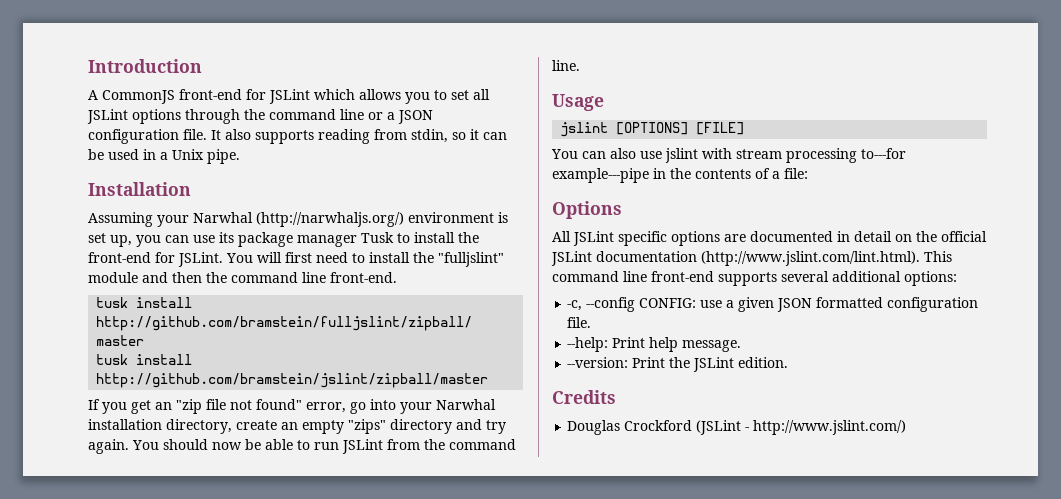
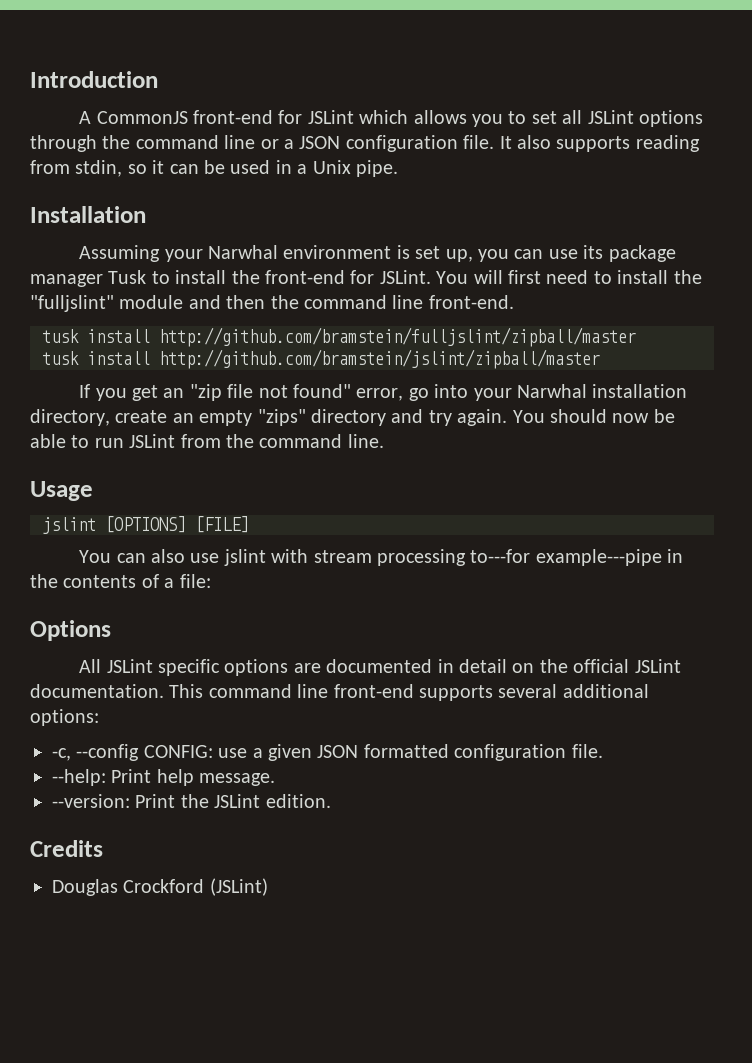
- Assuming your Narwhal (http://narwhaljs.org/) environment is set up, you can use its package manager Tusk to install the front-end for JSLint.
+ Assuming your Narwhal environment is set up, you can use its package manager Tusk to install the front-end for JSLint.
- All JSLint specific options are documented in detail on the official JSLint documentation (http://www.jslint.com/lint.html). This command line front-end supports several additional options:
+ All JSLint specific options are documented in detail on the official JSLint documentation. This command line front-end supports several additional options:
- Douglas Crockford (JSLint - http://www.jslint.com/)
+ Douglas Crockford (JSLint)

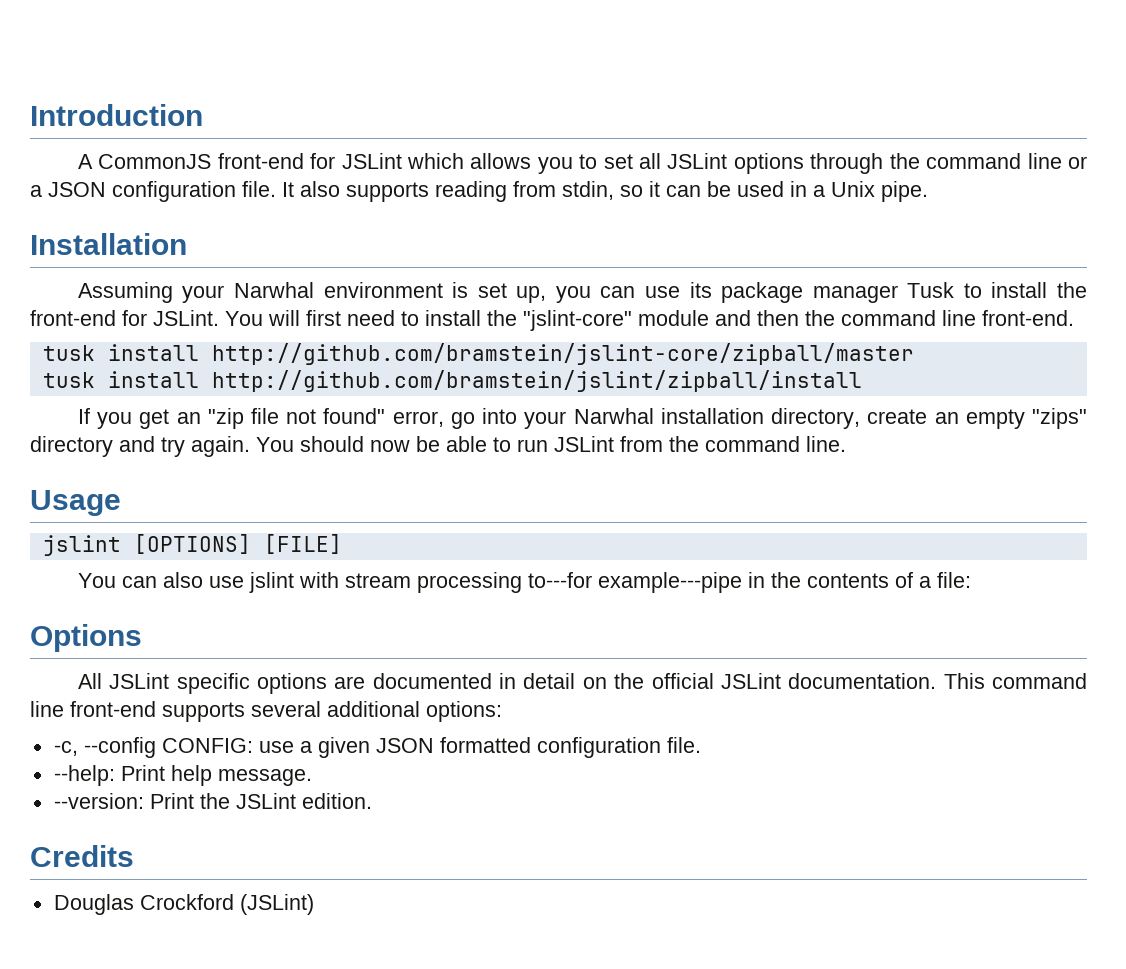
- You will first need to install the "fulljslint" module and then the command line front-end.
+ You will first need to install the "jslint-core" module and then the command line front-end.
- tusk install http://github.com/bramstein/fulljslint/zipball/master
- tusk install http://github.com/bramstein/jslint/zipball/master
+ tusk install http://github.com/bramstein/jslint-core/zipball/master
+ tusk install http://github.com/bramstein/jslint/zipball/install

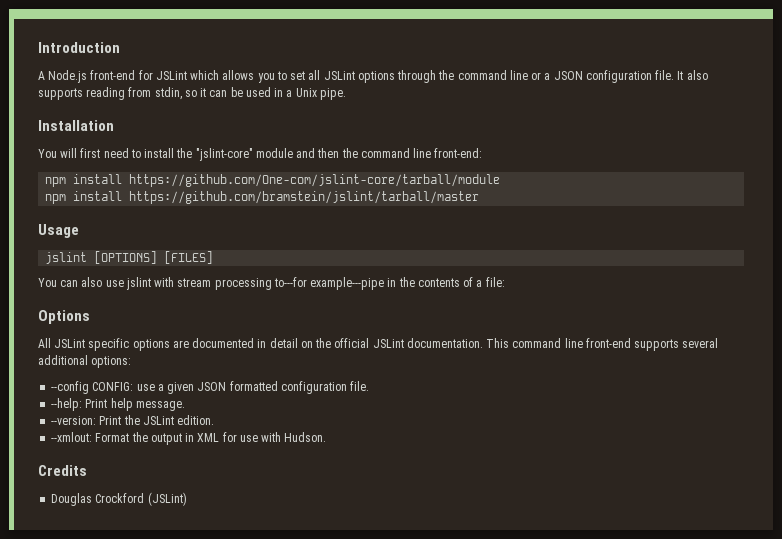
- A CommonJS front-end for JSLint which allows you to set all JSLint options through the command line or a JSON configuration file.
+ A Node.js front-end for JSLint which allows you to set all JSLint options through the command line or a JSON configuration file.
- Assuming your Narwhal environment is set up, you can use its package manager Tusk to install the front-end for JSLint. You will first need to install the "jslint-core" module and then the command line front-end.
- tusk install http://github.com/bramstein/jslint-core/zipball/master
- tusk install http://github.com/bramstein/jslint/zipball/install
- If you get an "zip file not found" error, go into your Narwhal installation directory, create an empty "zips" directory and try again. You should now be able to run JSLint from the command line.
+ You will first need to install the "jslint-core" module and then the command line front-end:
+ npm install https://github.com/One-com/jslint-core/tarball/module
+ npm install https://github.com/bramstein/jslint/tarball/master
- jslint [OPTIONS] [FILE]
+ jslint [OPTIONS] [FILES]
- -c, --config CONFIG: use a given JSON formatted configuration file.
+ --config CONFIG: use a given JSON formatted configuration file.
+ --xmlout: Format the output in XML for use with Hudson.

